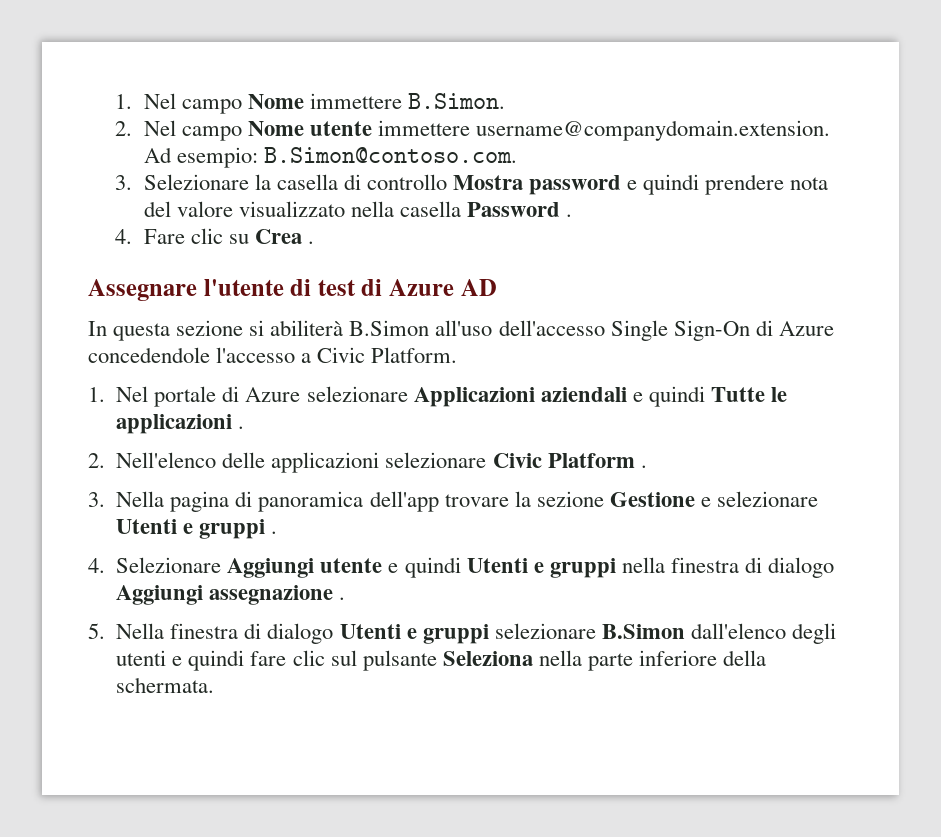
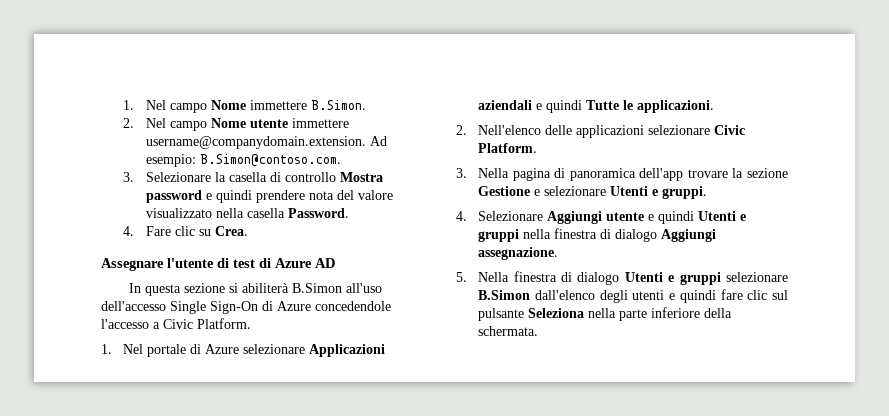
- 3. Selezionare la casella di controllo Mostra password e quindi prendere nota del valore visualizzato nella casella Password .
+ 3. Selezionare la casella di controllo Mostra password e quindi prendere nota del valore visualizzato nella casella Password.
- 4. Fare clic su Crea .
+ 4. Fare clic su Crea.
- 1. Nel portale di Azure selezionare Applicazioni aziendali e quindi Tutte le applicazioni .
+ 1. Nel portale di Azure selezionare Applicazioni aziendali e quindi Tutte le applicazioni.
- 2. Nell'elenco delle applicazioni selezionare Civic Platform .
+ 2. Nell'elenco delle applicazioni selezionare Civic Platform.
- 3. Nella pagina di panoramica dell'app trovare la sezione Gestione e selezionare Utenti e gruppi .
+ 3. Nella pagina di panoramica dell'app trovare la sezione Gestione e selezionare Utenti e gruppi.
- 4. Selezionare Aggiungi utente e quindi Utenti e gruppi nella finestra di dialogo Aggiungi assegnazione .
+ 4. Selezionare Aggiungi utente e quindi Utenti e gruppi nella finestra di dialogo Aggiungi assegnazione.

